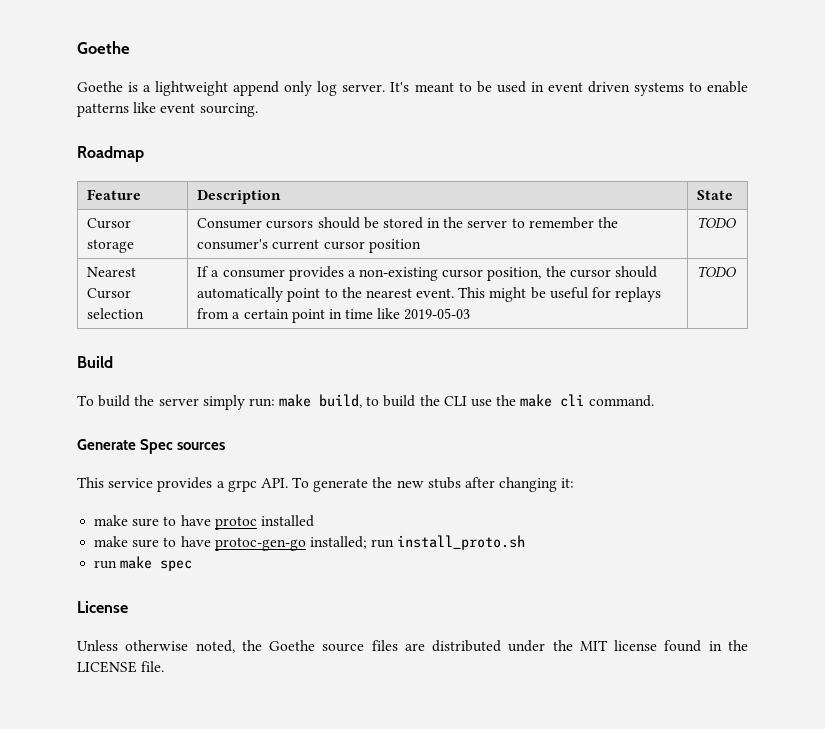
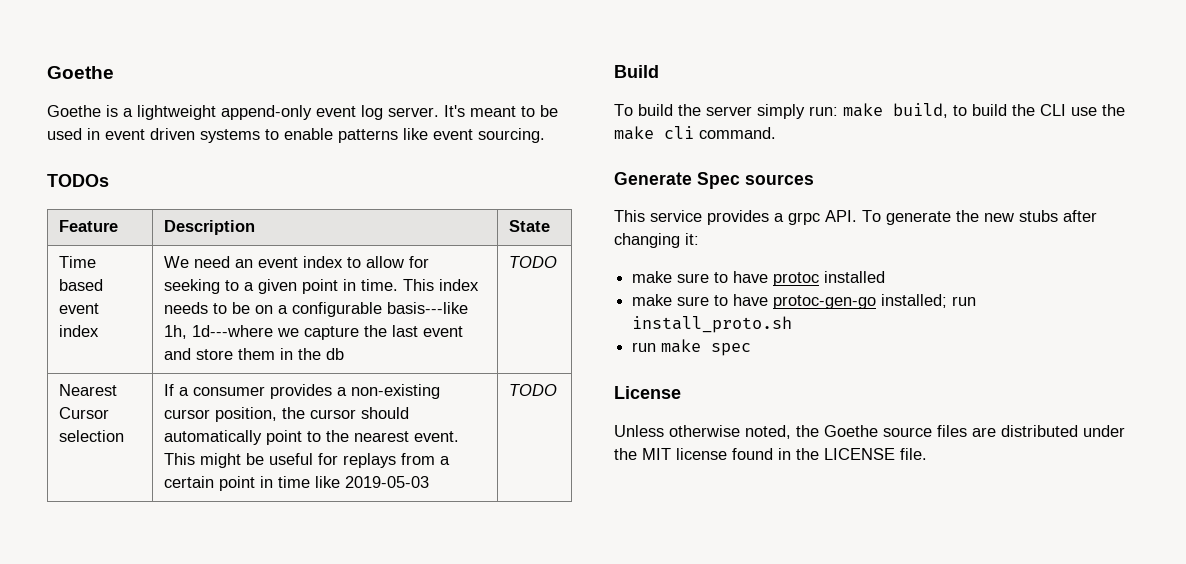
- Goethe is a lightweight append only log server.
+ Goethe is a lightweight append-only event log server.
- Roadmap
+ TODOs
- Cursor storage | Consumer cursors should be stored in the server to remember the consumer's current cursor position
+ Time based event index | We need an event index to allow for seeking to a given point in time. This index needs to be on a configurable basis---like 1h, 1d---where we capture the last event and store them in the db

